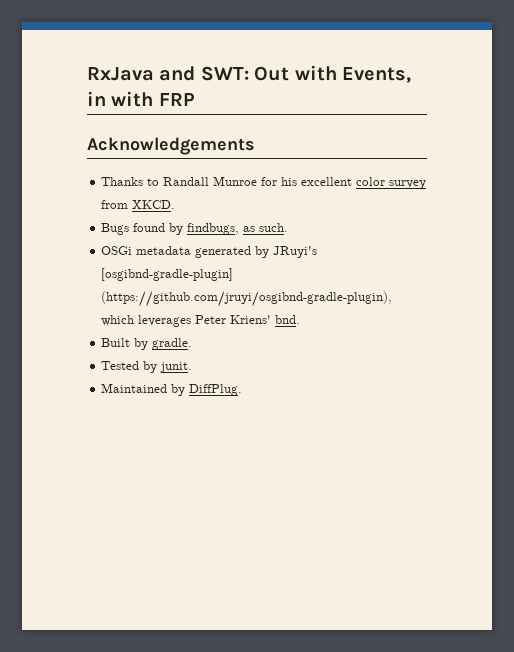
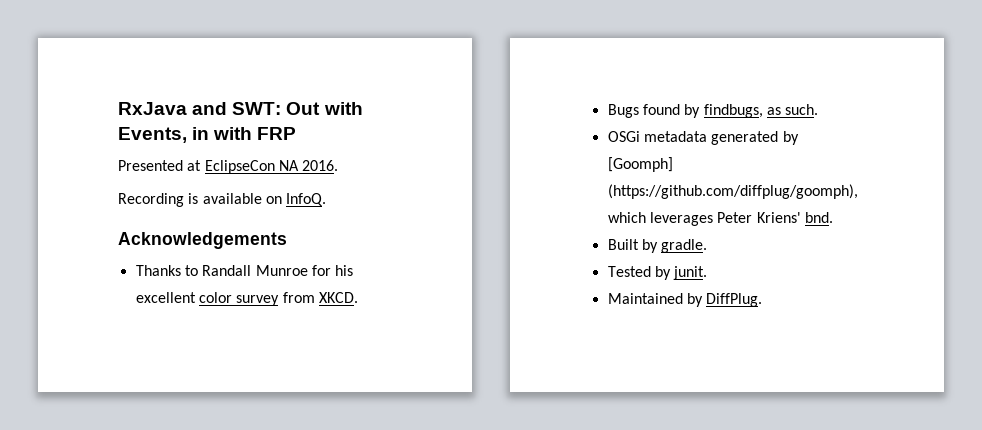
+ Presented at EclipseCon NA 2016.
+ Recording is available on InfoQ.
- OSGi metadata generated by JRuyi's [osgibnd-gradle-plugin] (https://github.com/jruyi/osgibnd-gradle-plugin), which leverages Peter Kriens' bnd.
+ OSGi metadata generated by [Goomph] (https://github.com/diffplug/goomph), which leverages Peter Kriens' bnd.

